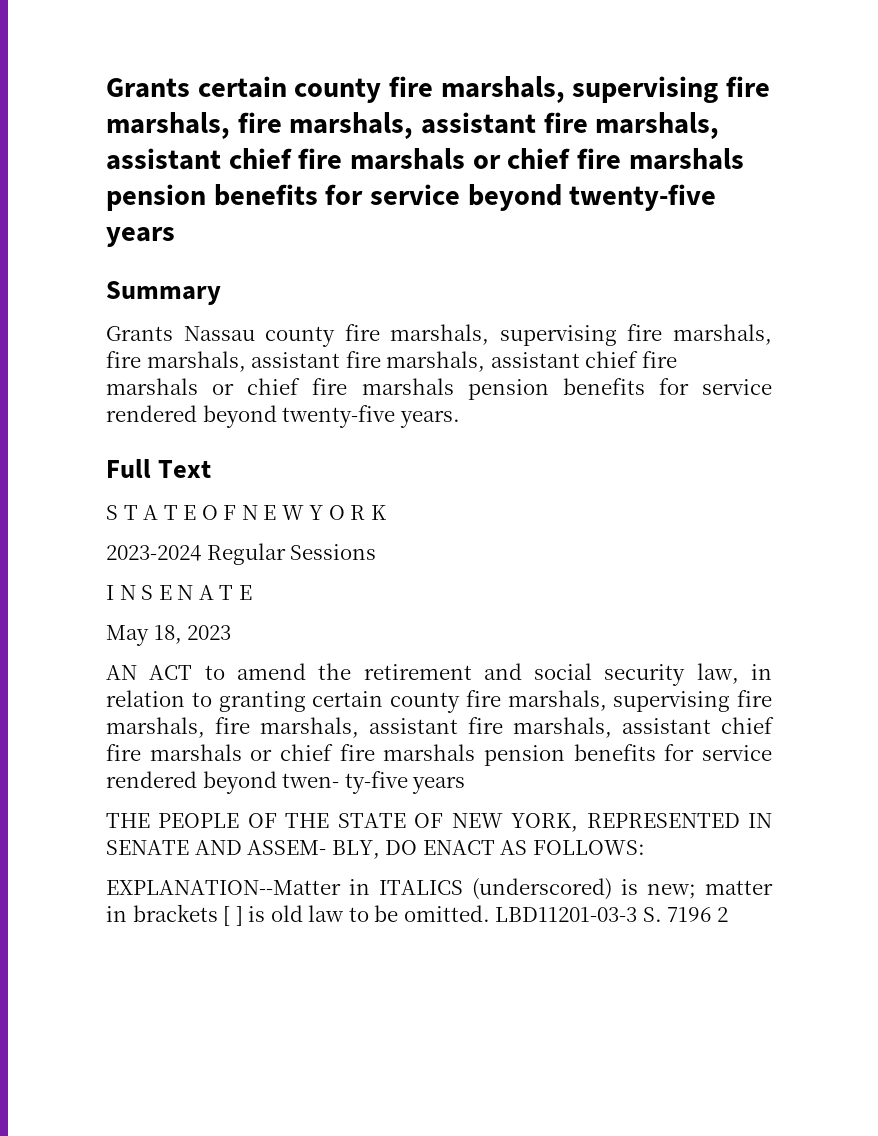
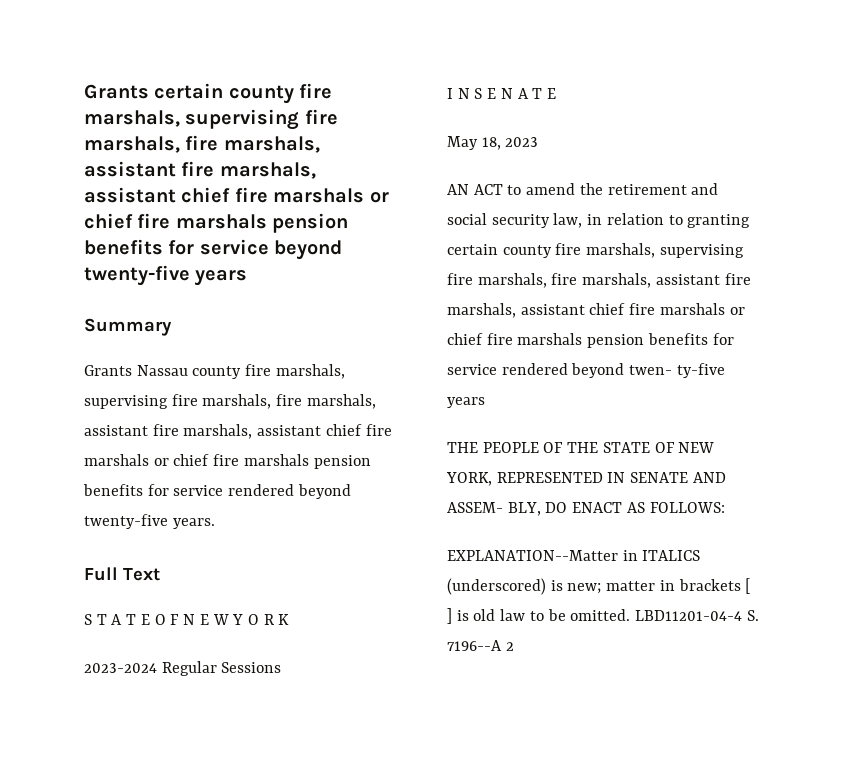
- LBD11201-03-3 S. 7196 2
+ LBD11201-04-4 S. 7196--A 2

